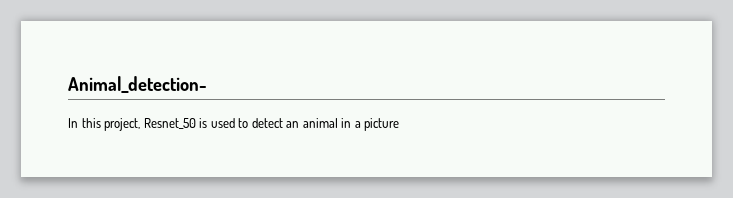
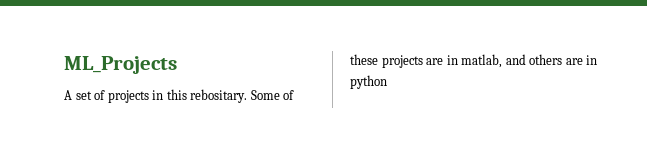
- Animal_detection-
- In this project, Resnet_50 is used to detect an animal in a picture
+ ML_Projects
+ A set of projects in this rebositary. Some of these projects are in matlab, and others are in python

